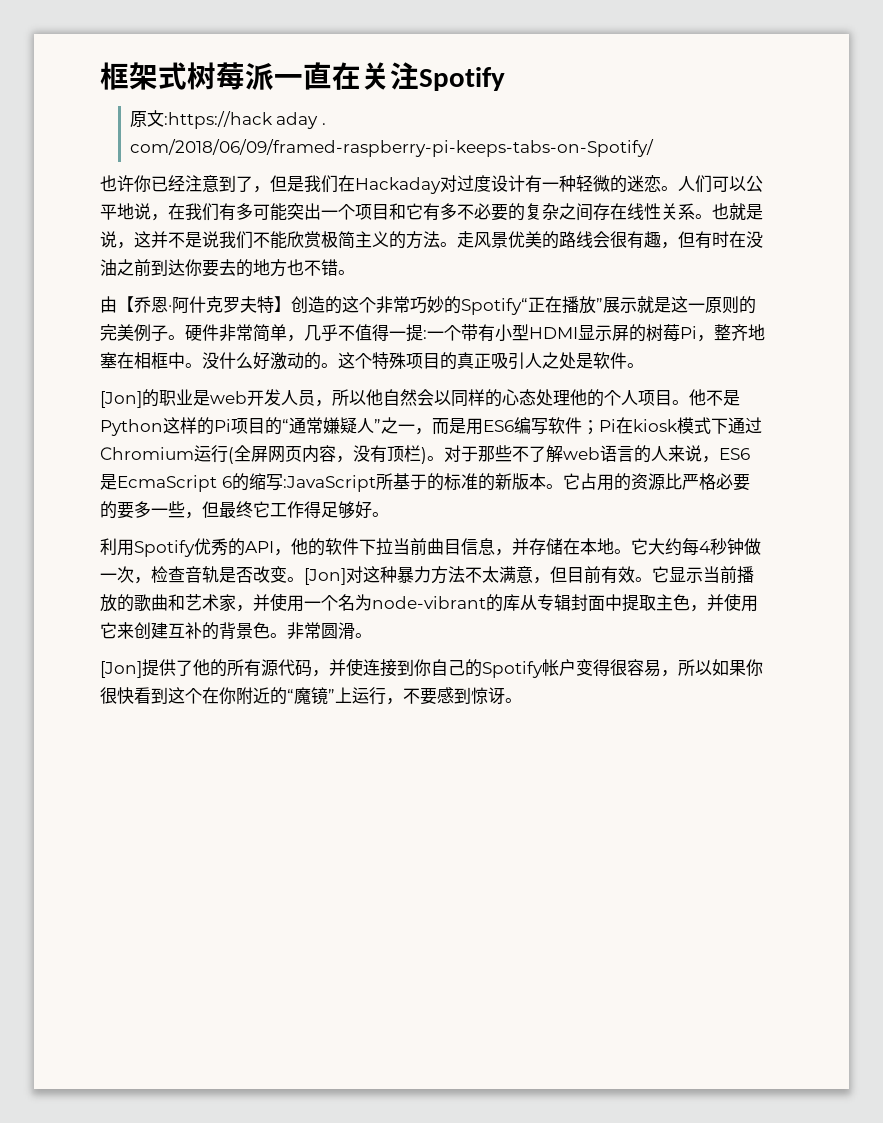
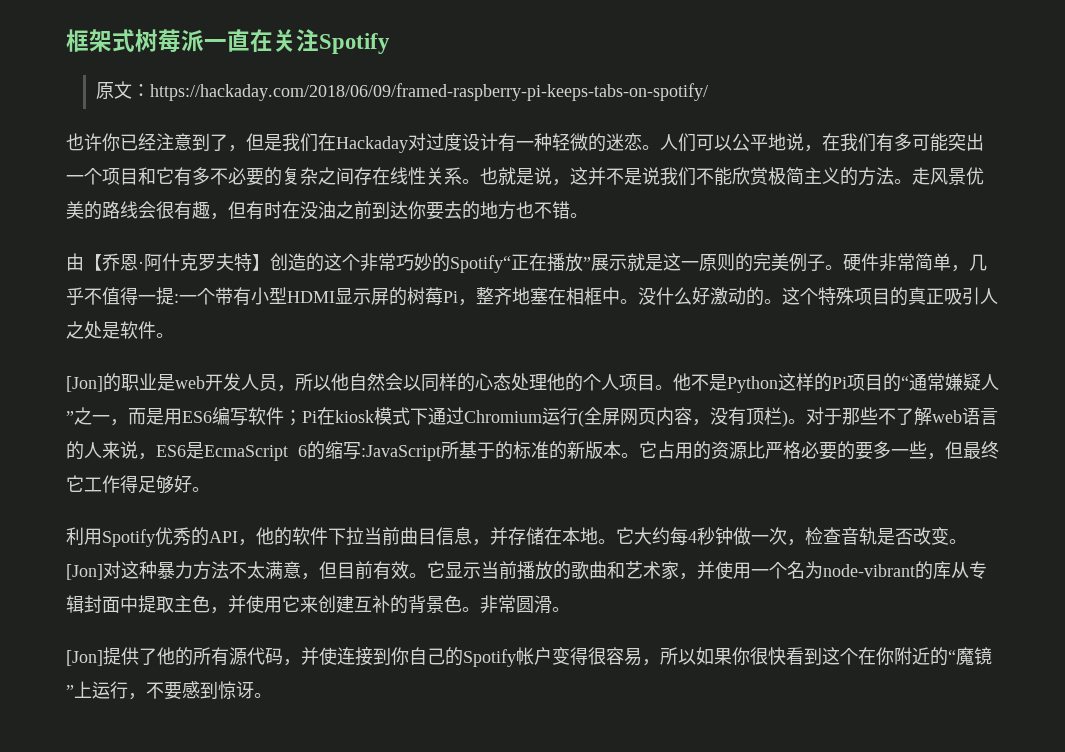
- 原文:https://hack aday . com/2018/06/09/framed-raspberry-pi-keeps-tabs-on-Spotify/
+ 原文：https://hackaday.com/2018/06/09/framed-raspberry-pi-keeps-tabs-on-spotify/

